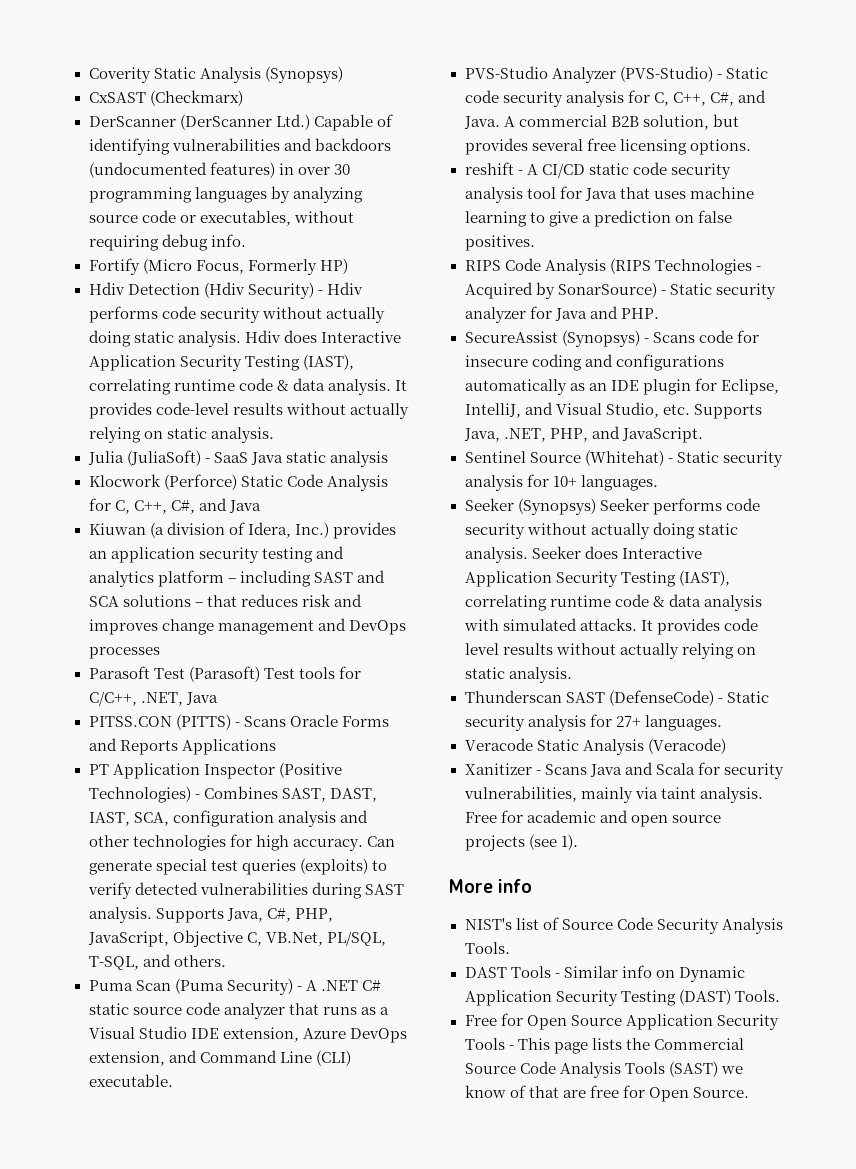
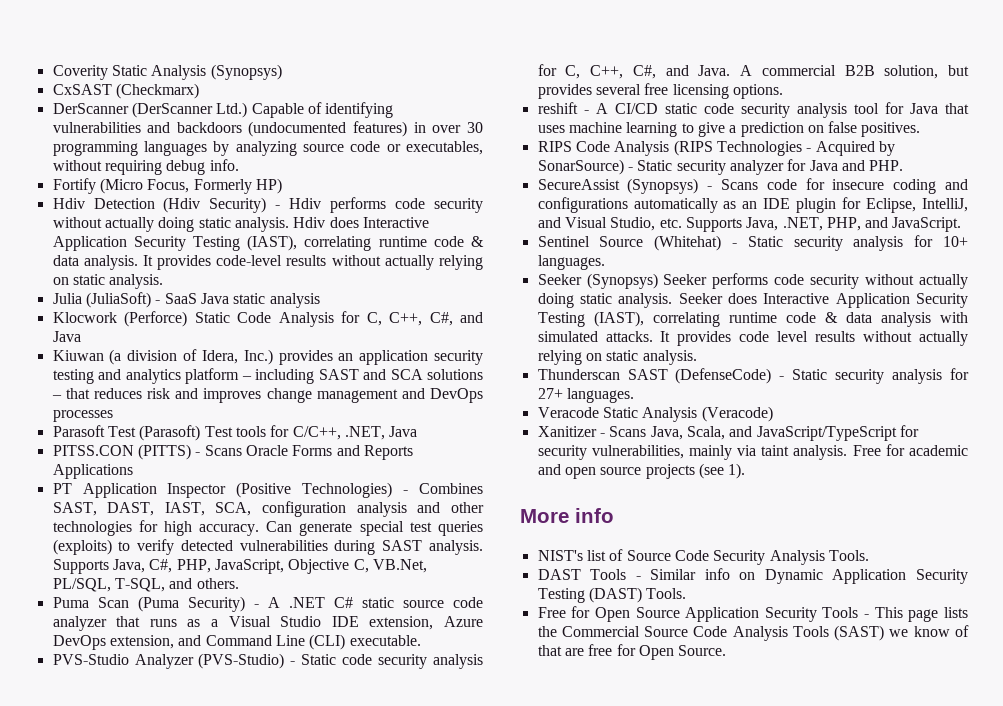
- Xanitizer - Scans Java and Scala for security vulnerabilities, mainly via taint analysis.
+ Xanitizer - Scans Java, Scala, and JavaScript/TypeScript for security vulnerabilities, mainly via taint analysis.

